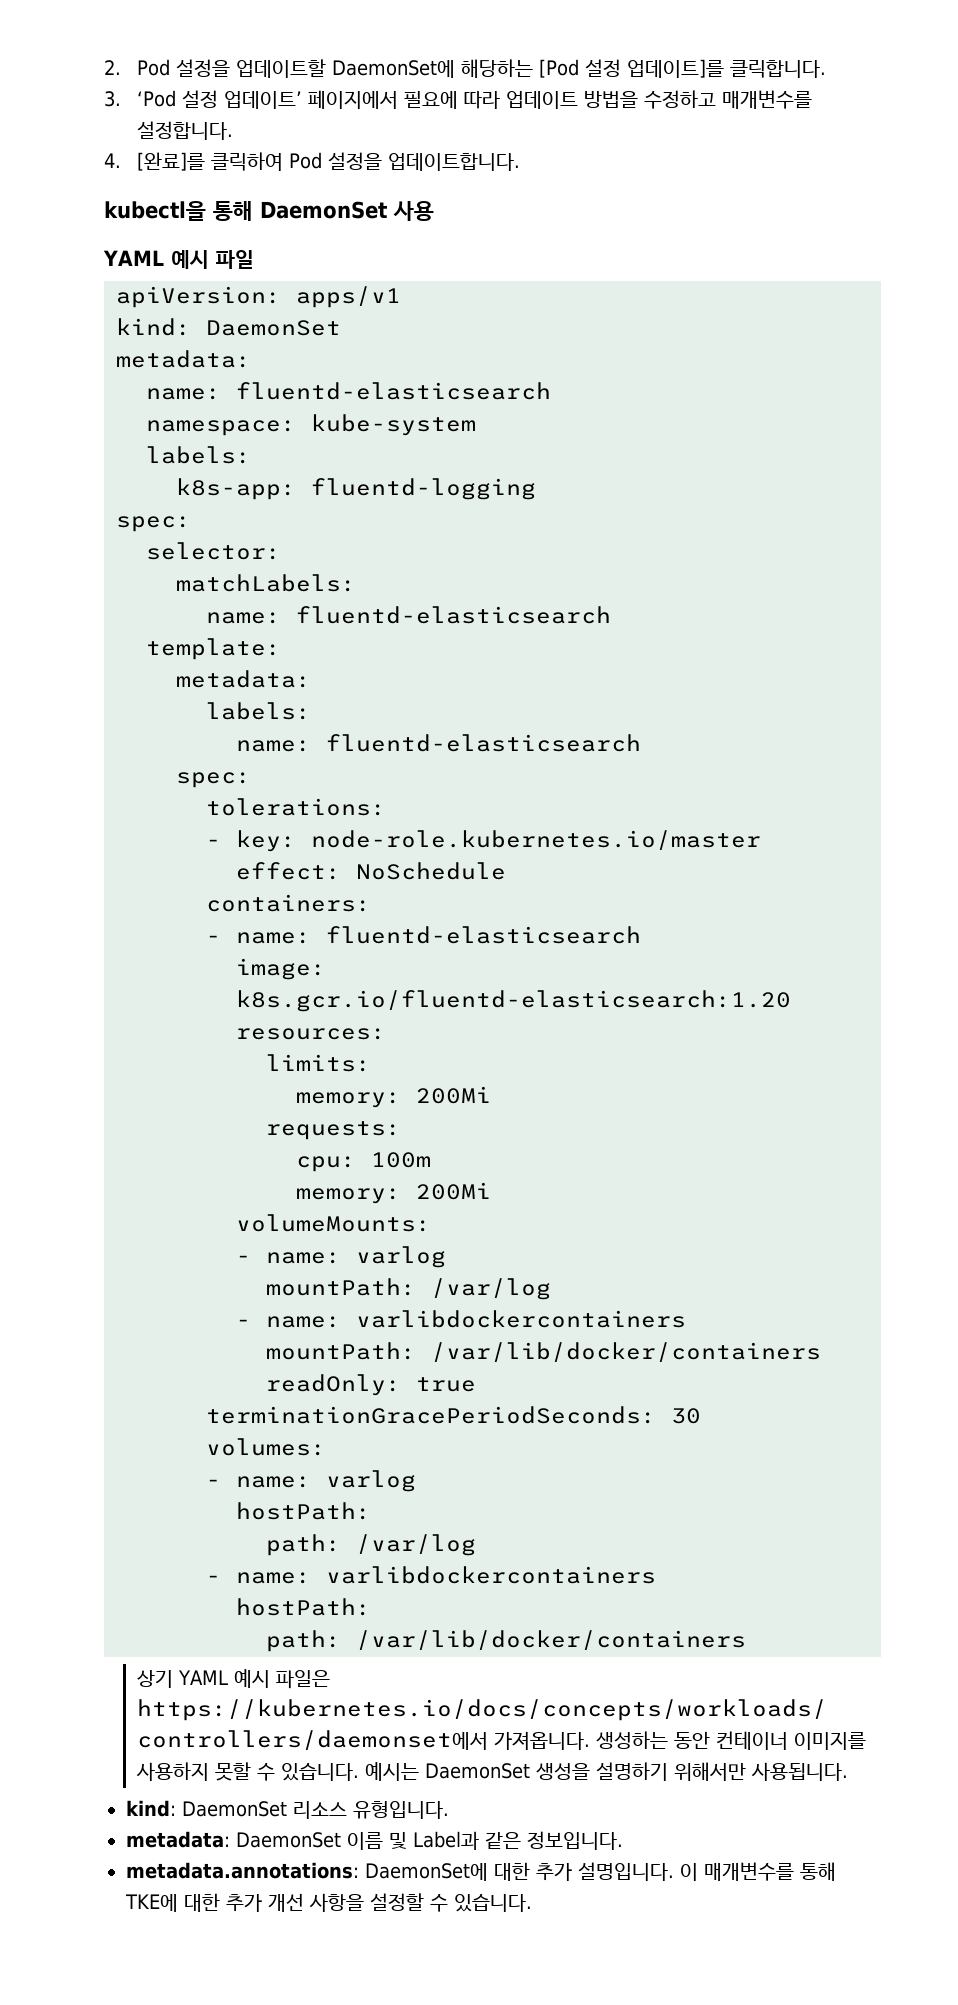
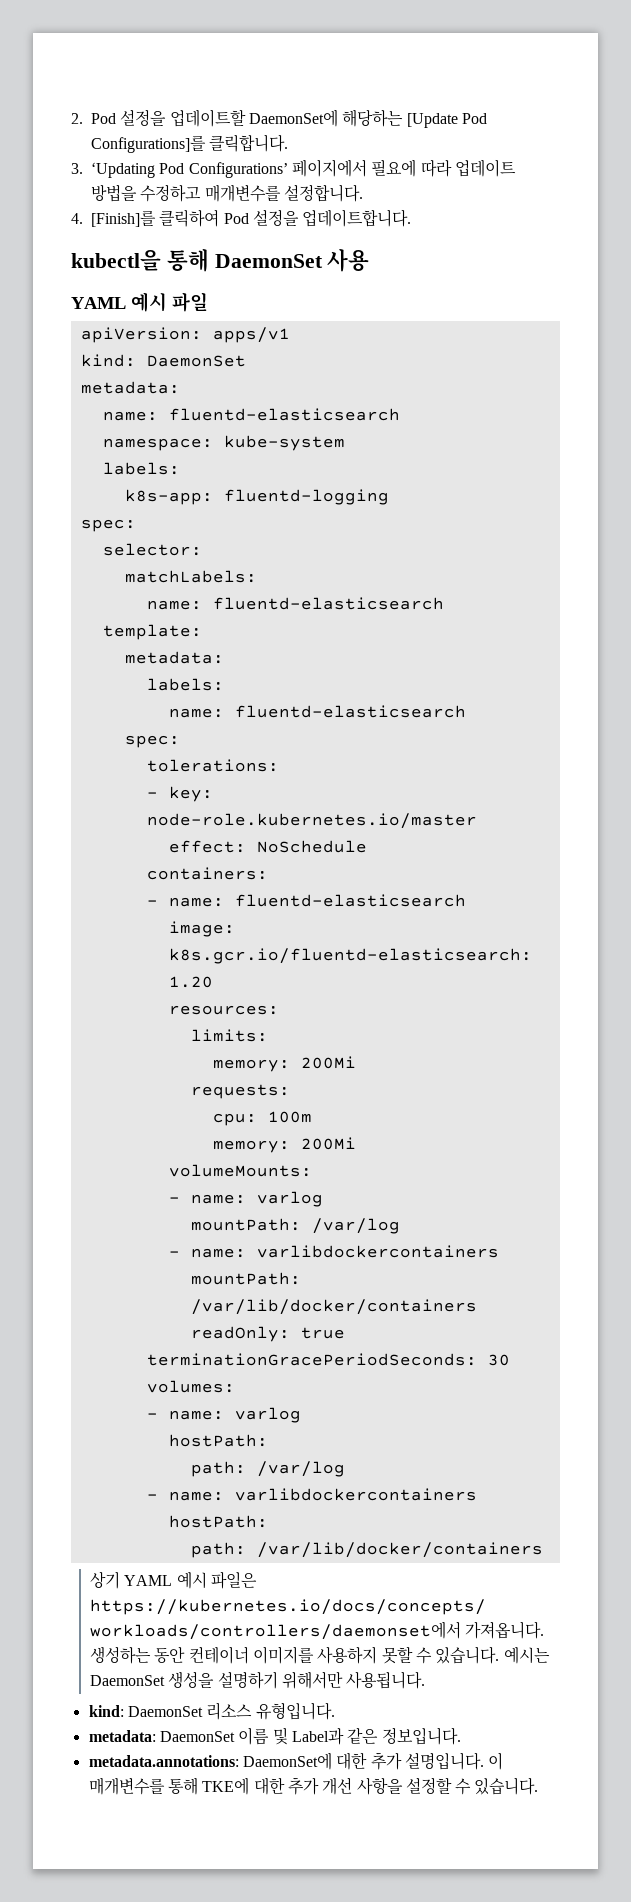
- 2. Pod 설정을 업데이트할 DaemonSet에 해당하는 [Pod 설정 업데이트]를 클릭합니다.
+ 2. Pod 설정을 업데이트할 DaemonSet에 해당하는 [Update Pod Configurations]를 클릭합니다.
- 3. ‘Pod 설정 업데이트’ 페이지에서 필요에 따라 업데이트 방법을 수정하고 매개변수를 설정합니다.
+ 3. ‘Updating Pod Configurations’ 페이지에서 필요에 따라 업데이트 방법을 수정하고 매개변수를 설정합니다.
- 4. [완료]를 클릭하여 Pod 설정을 업데이트합니다.
+ 4. [Finish]를 클릭하여 Pod 설정을 업데이트합니다.

